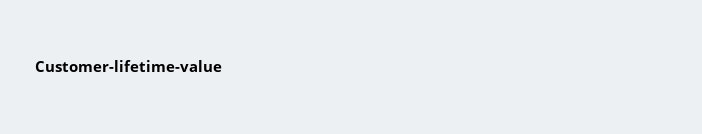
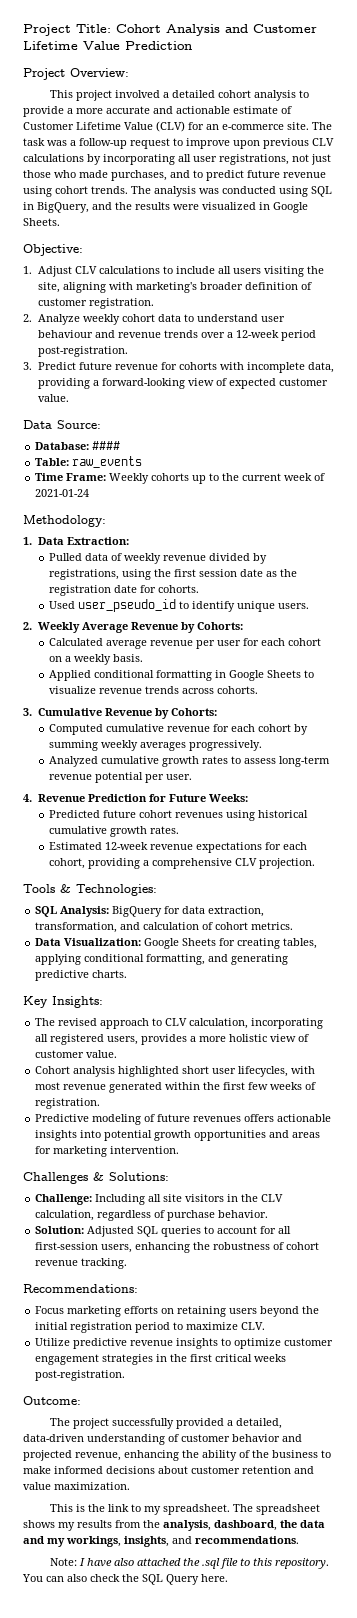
- Customer-lifetime-value
+ Project Title: Cohort Analysis and Customer Lifetime Value Prediction
+ Project Overview:
+ This project involved a detailed cohort analysis to provide a more accurate and actionable estimate of Customer Lifetime Value (CLV) for an e-commerce site. The task was a follow-up request to improve upon previous CLV calculations by incorporating all user registrations, not just those who made purchases, and to predict future revenue using cohort trends. The analysis was conducted using SQL in BigQuery, and the results were visualized in Google Sheets.
+ Objective:
+ 1. Adjust CLV calculations to include all users visiting the site, aligning with marketing's broader definition of customer registration.
+ 2. Analyze weekly cohort data to understand user behaviour and revenue trends over a 12-week period post-registration.
+ 3. Predict future revenue for cohorts with incomplete data, providing a forward-looking view of expected customer value.
+ Data Source:
+ Database: ####
+ Table: raw_events
+ Time Frame: Weekly cohorts up to the current week of 2021-01-24
+ Methodology:
+ 1. Data Extraction:
+ Pulled data of weekly revenue divided by registrations, using the first session date as the registration date for cohorts.
+ Used user_pseudo_id to identify unique users.
+ 2. Weekly Average Revenue by Cohorts:
+ Calculated average revenue per user for each cohort on a weekly basis.
+ Applied conditional formatting in Google Sheets to visualize revenue trends across cohorts.
+ 3. Cumulative Revenue by Cohorts:
+ Computed cumulative revenue for each cohort by summing weekly averages progressively.
+ Analyzed cumulative growth rates to assess long-term revenue potential per user.
+ 4. Revenue Prediction for Future Weeks:
+ Predicted future cohort revenues using historical cumulative growth rates.
+ Estimated 12-week revenue expectations for each cohort, providing a comprehensive CLV projection.
+ Tools & Technologies:
+ SQL Analysis: BigQuery for data extraction, transformation, and calculation of cohort metrics.
+ Data Visualization: Google Sheets for creating tables, applying conditional formatting, and generating predictive charts.
+ Key Insights:
+ The revised approach to CLV calculation, incorporating all registered users, provides a more holistic view of customer value.
+ Cohort analysis highlighted short user lifecycles, with most revenue generated within the first few weeks of registration.
+ Predictive modeling of future revenues offers actionable insights into potential growth opportunities and areas for marketing intervention.
+ Challenges & Solutions:
+ Challenge: Including all site visitors in the CLV calculation, regardless of purchase behavior.
+ Solution: Adjusted SQL queries to account for all first-session users, enhancing the robustness of cohort revenue tracking.
+ Recommendations:
+ Focus marketing efforts on retaining users beyond the initial registration period to maximize CLV.
+ Utilize predictive revenue insights to optimize customer engagement strategies in the first critical weeks post-registration.
+ Outcome:
+ The project successfully provided a detailed, data-driven understanding of customer behavior and projected revenue, enhancing the ability of the business to make informed decisions about customer retention and value maximization.
+ This is the link to my spreadsheet. The spreadsheet shows my results from the analysis, dashboard, the data and my workings, insights, and recommendations.
+ Note: I have also attached the .sql file to this repository. You can also check the SQL Query here.

